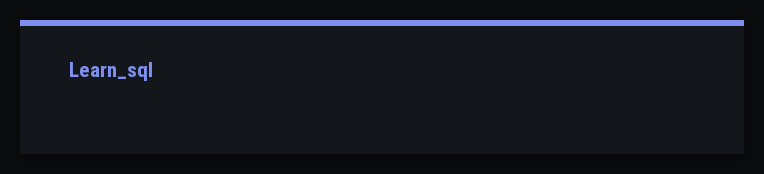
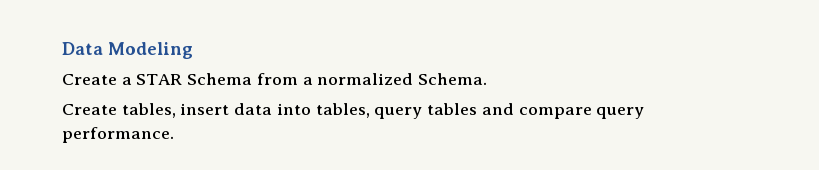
- Learn_sql
+ Data Modeling
+ Create a STAR Schema from a normalized Schema.
+ Create tables, insert data into tables, query tables and compare query performance.

